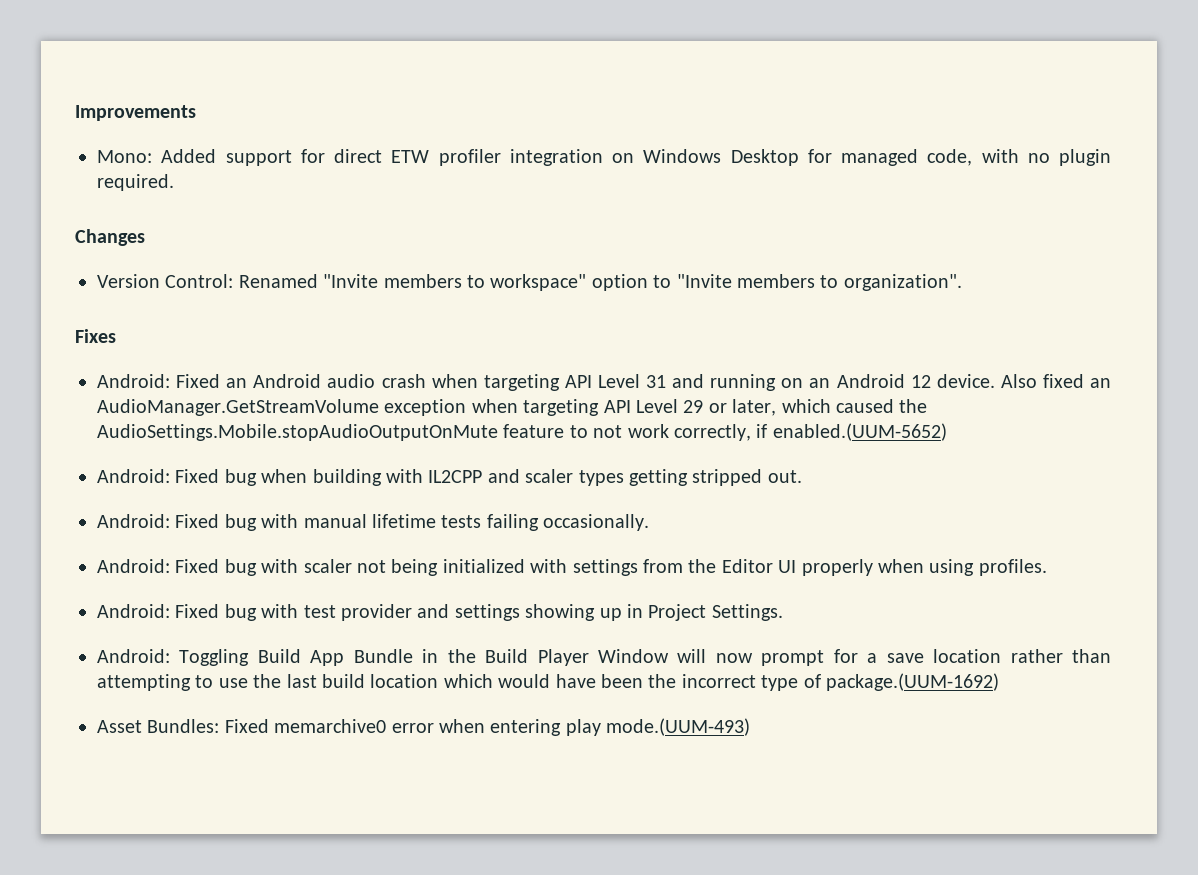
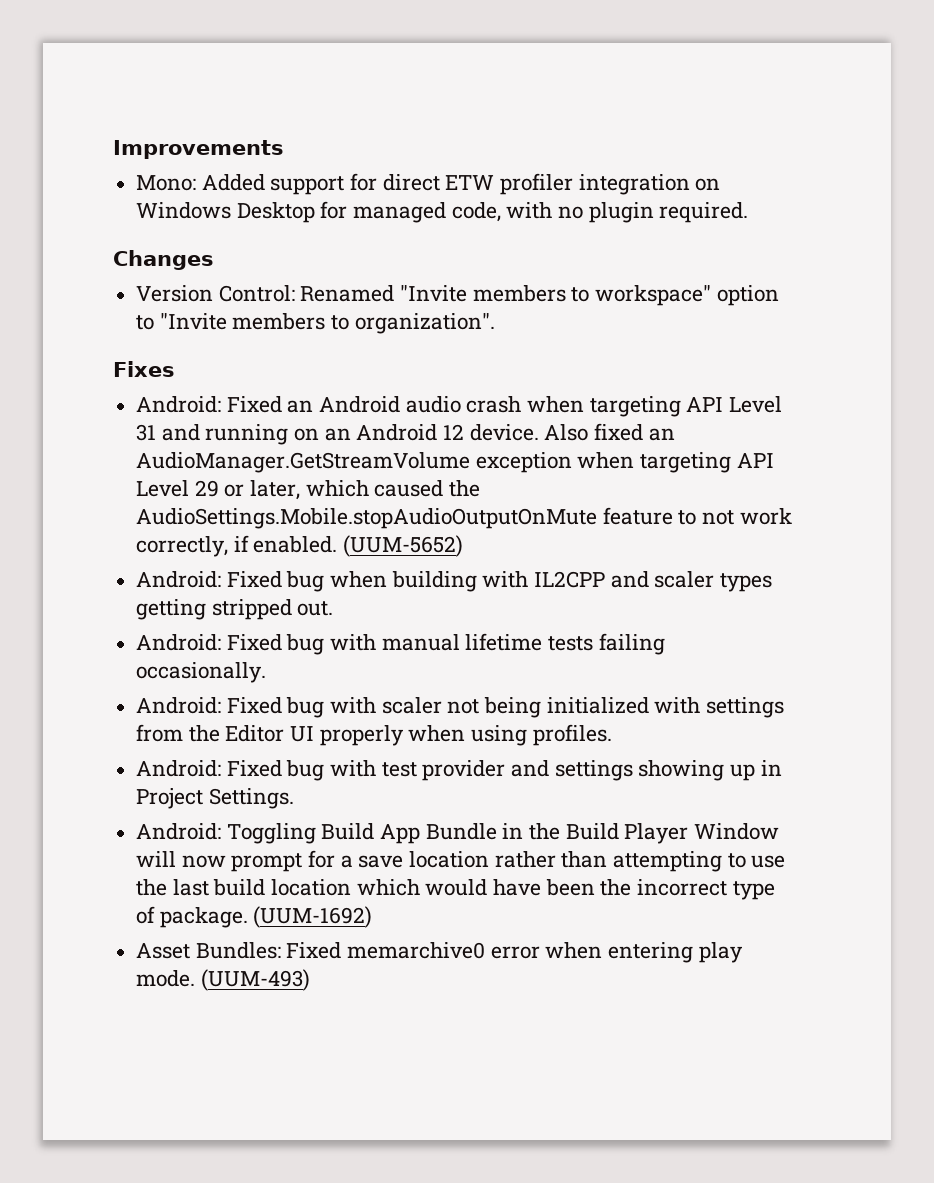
- Also fixed an AudioManager.GetStreamVolume exception when targeting API Level 29 or later, which caused the AudioSettings.Mobile.stopAudioOutputOnMute feature to not work correctly, if enabled.(UUM-5652)
+ Also fixed an AudioManager.GetStreamVolume exception when targeting API Level 29 or later, which caused the AudioSettings.Mobile.stopAudioOutputOnMute feature to not work correctly, if enabled. (UUM-5652)
- Android: Toggling Build App Bundle in the Build Player Window will now prompt for a save location rather than attempting to use the last build location which would have been the incorrect type of package.(UUM-1692)
+ Android: Toggling Build App Bundle in the Build Player Window will now prompt for a save location rather than attempting to use the last build location which would have been the incorrect type of package. (UUM-1692)
- Asset Bundles: Fixed memarchive0 error when entering play mode.(UUM-493)
+ Asset Bundles: Fixed memarchive0 error when entering play mode. (UUM-493)

